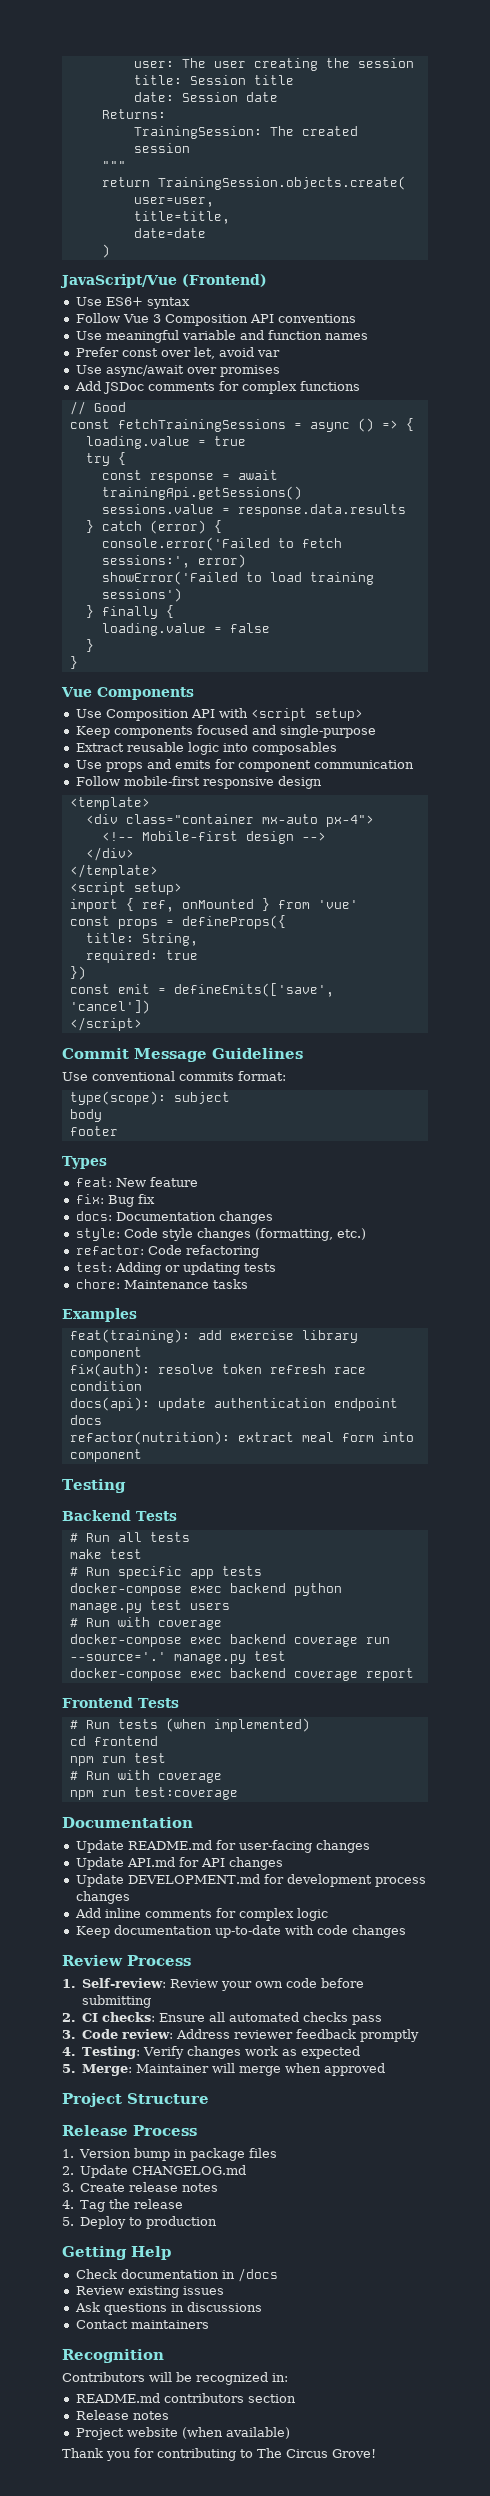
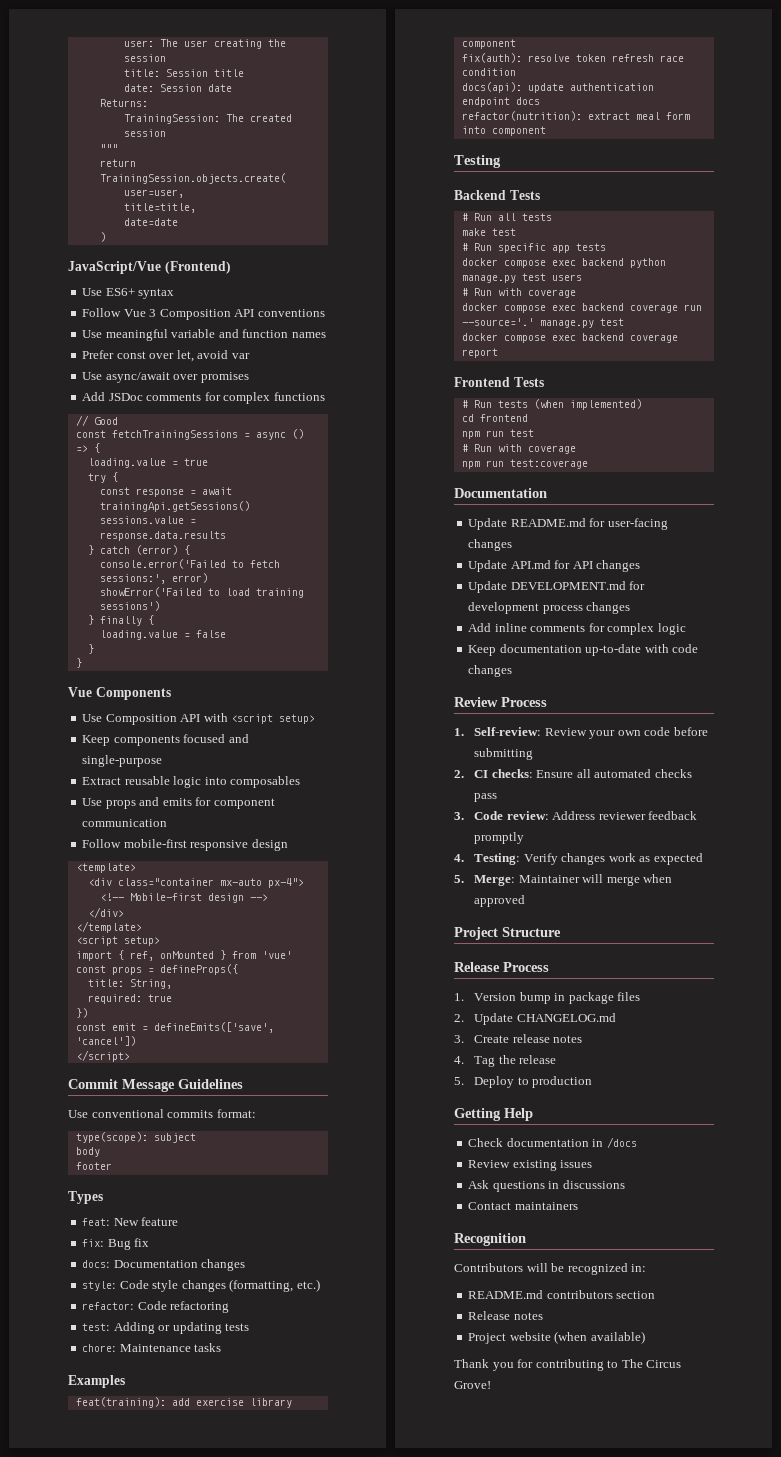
- docker-compose exec backend python manage.py test users
+ docker compose exec backend python manage.py test users
- docker-compose exec backend coverage run --source='.' manage.py test
+ docker compose exec backend coverage run --source='.' manage.py test
- docker-compose exec backend coverage report
+ docker compose exec backend coverage report

